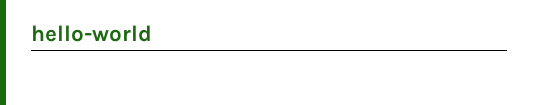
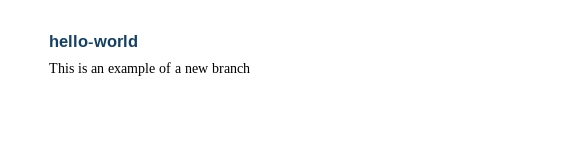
+ This is an example of a new branch

